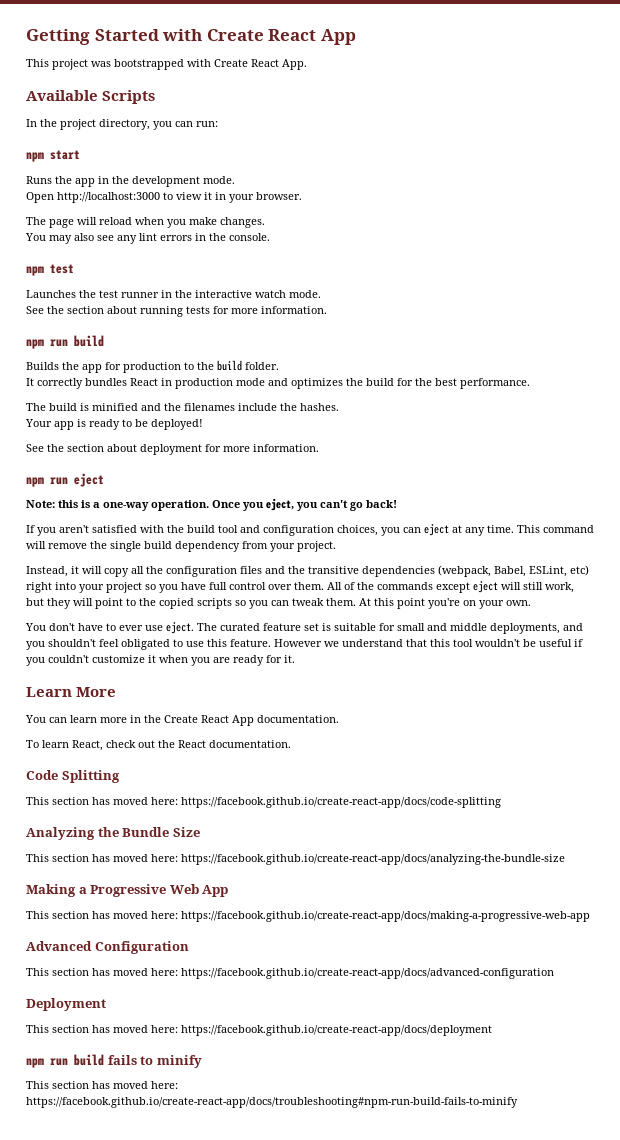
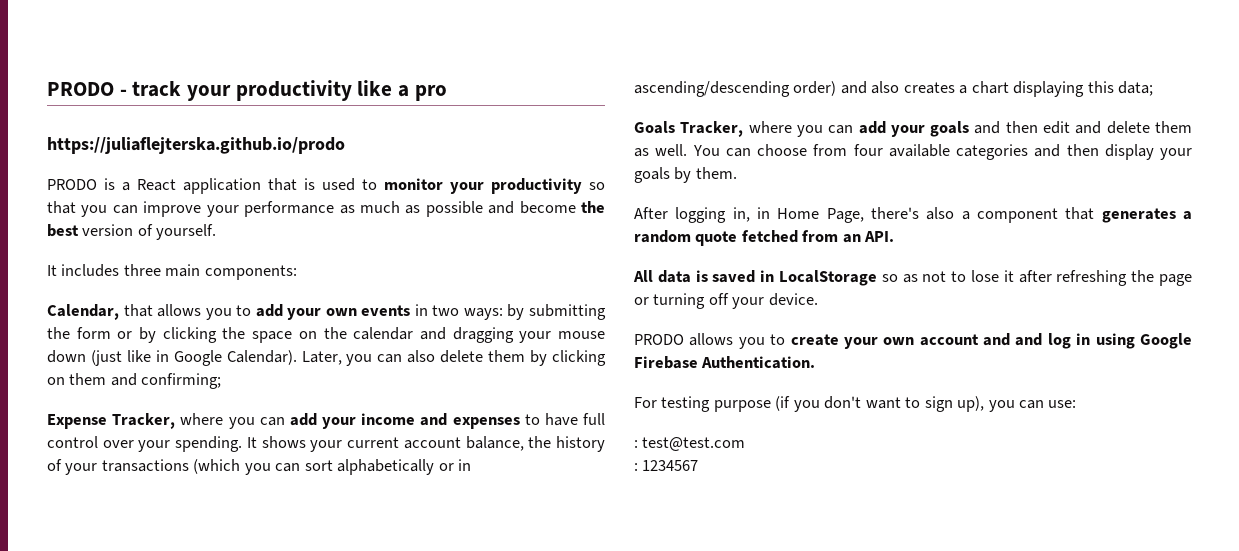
- Getting Started with Create React App
- This project was bootstrapped with Create React App.
- Available Scripts
- In the project directory, you can run:
- npm start
- Runs the app in the development mode.
- Open http://localhost:3000 to view it in your browser.
- The page will reload when you make changes.
- You may also see any lint errors in the console.
- npm test
- Launches the test runner in the interactive watch mode.
- See the section about running tests for more information.
- npm run build
- Builds the app for production to the build folder.
- It correctly bundles React in production mode and optimizes the build for the best performance.
- The build is minified and the filenames include the hashes.
- Your app is ready to be deployed!
- See the section about deployment for more information.
- npm run eject
- Note: this is a one-way operation. Once you eject, you can't go back!
- If you aren't satisfied with the build tool and configuration choices, you can eject at any time. This command will remove the single build dependency from your project.
- Instead, it will copy all the configuration files and the transitive dependencies (webpack, Babel, ESLint, etc) right into your project so you have full control over them. All of the commands except eject will still work, but they will point to the copied scripts so you can tweak them. At this point you're on your own.
- You don't have to ever use eject. The curated feature set is suitable for small and middle deployments, and you shouldn't feel obligated to use this feature. However we understand that this tool wouldn't be useful if you couldn't customize it when you are ready for it.
- Learn More
- You can learn more in the Create React App documentation.
- To learn React, check out the React documentation.
- Code Splitting
- This section has moved here: https://facebook.github.io/create-react-app/docs/code-splitting
- Analyzing the Bundle Size
- This section has moved here: https://facebook.github.io/create-react-app/docs/analyzing-the-bundle-size
- Making a Progressive Web App
- This section has moved here: https://facebook.github.io/create-react-app/docs/making-a-progressive-web-app
- Advanced Configuration
- This section has moved here: https://facebook.github.io/create-react-app/docs/advanced-configuration
- Deployment
- This section has moved here: https://facebook.github.io/create-react-app/docs/deployment
- npm run build fails to minify
- This section has moved here: https://facebook.github.io/create-react-app/docs/troubleshooting#npm-run-build-fails-to-minify
+ PRODO - track your productivity like a pro
+ https://juliaflejterska.github.io/prodo
+ PRODO is a React application that is used to monitor your productivity so that you can improve your performance as much as possible and become the best version of yourself.
+ It includes three main components:
+ Calendar, that allows you to add your own events in two ways: by submitting the form or by clicking the space on the calendar and dragging your mouse down (just like in Google Calendar). Later, you can also delete them by clicking on them and confirming;
+ Expense Tracker, where you can add your income and expenses to have full control over your spending. It shows your current account balance, the history of your transactions (which you can sort alphabetically or in ascending/descending order) and also creates a chart displaying this data;
+ Goals Tracker, where you can add your goals and then edit and delete them as well. You can choose from four available categories and then display your goals by them.
+ After logging in, in Home Page, there's also a component that generates a random quote fetched from an API.
+ All data is saved in LocalStorage so as not to lose it after refreshing the page or turning off your device.
+ PRODO allows you to create your own account and and log in using Google Firebase Authentication.
+ For testing purpose (if you don't want to sign up), you can use:
+ : test@test.com
+ : 1234567

